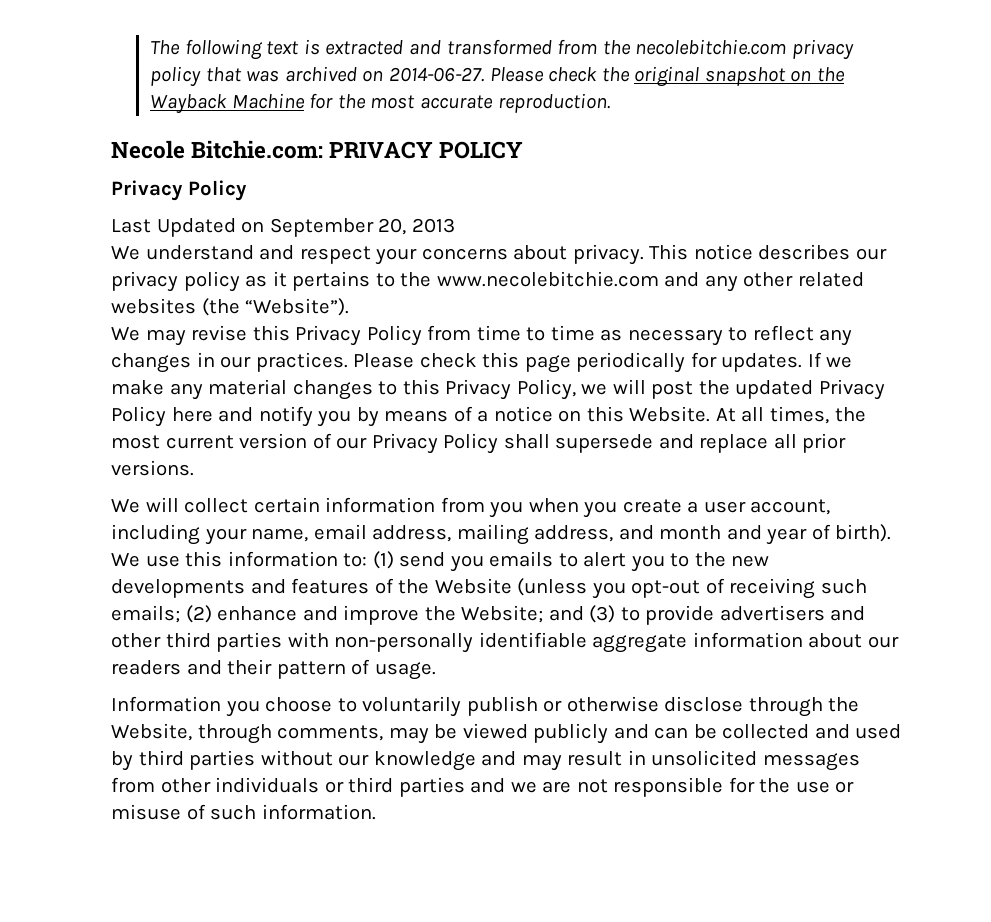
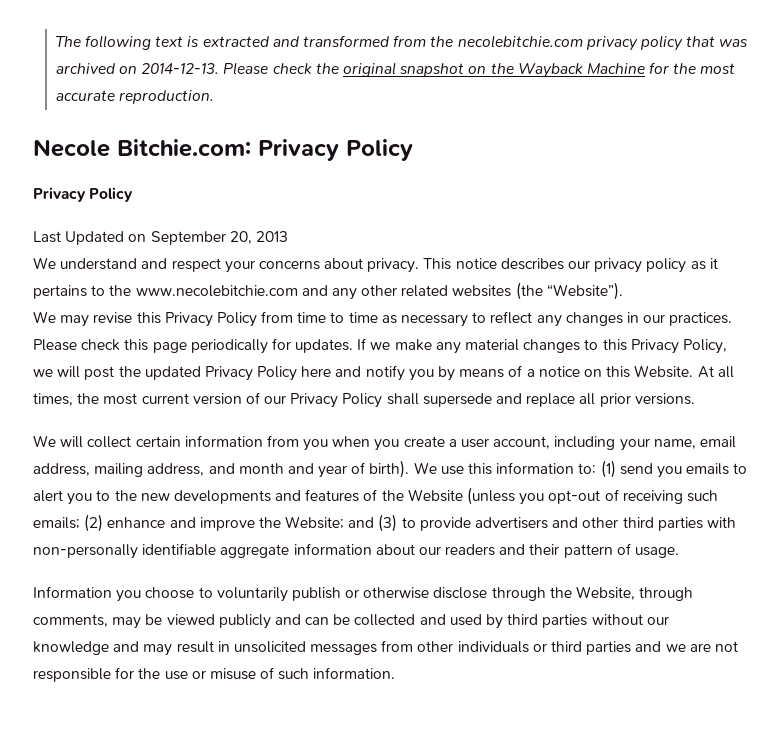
- The following text is extracted and transformed from the necolebitchie.com privacy policy that was archived on 2014-06-27.
+ The following text is extracted and transformed from the necolebitchie.com privacy policy that was archived on 2014-12-13.
- Necole Bitchie.com: PRIVACY POLICY
+ Necole Bitchie.com: Privacy Policy

